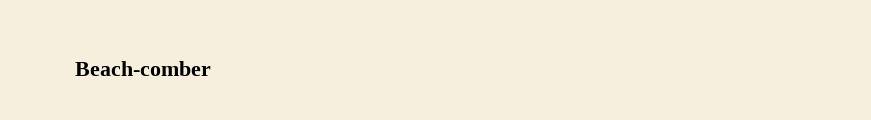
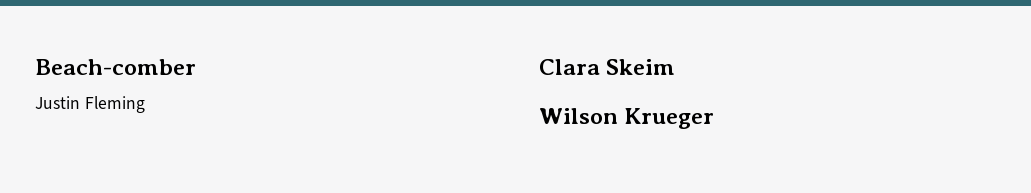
+ Justin Fleming
+ Clara Skeim
+ Wilson Krueger

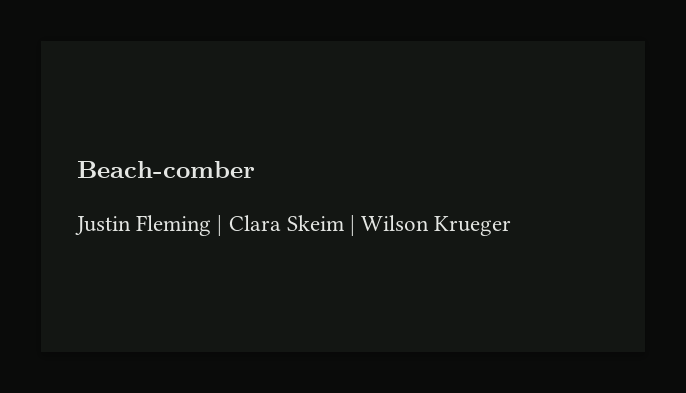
- Justin Fleming
- Clara Skeim
- Wilson Krueger
+ Justin Fleming | Clara Skeim | Wilson Krueger

